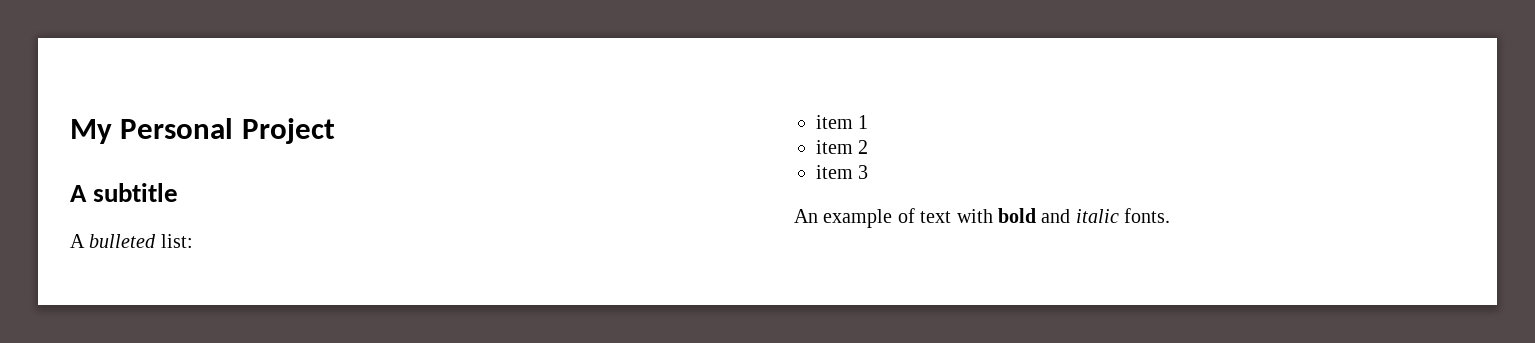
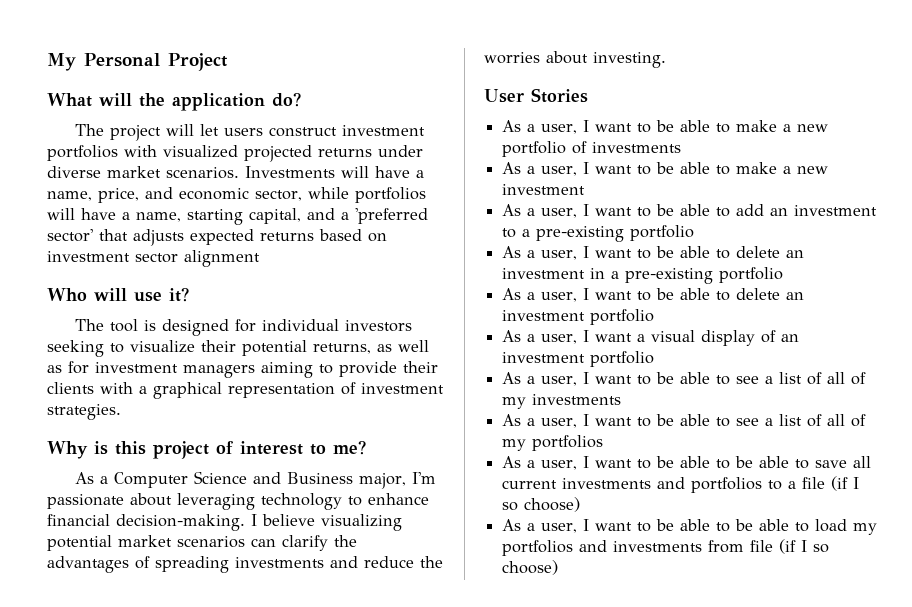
- A subtitle
- A bulleted list:
- item 1
- item 2
- item 3
- An example of text with bold and italic fonts.
+ What will the application do?
+ The project will let users construct investment portfolios with visualized projected returns under diverse market scenarios. Investments will have a name, price, and economic sector, while portfolios will have a name, starting capital, and a 'preferred sector' that adjusts expected returns based on investment sector alignment
+ Who will use it?
+ The tool is designed for individual investors seeking to visualize their potential returns, as well as for investment managers aiming to provide their clients with a graphical representation of investment strategies.
+ Why is this project of interest to me?
+ As a Computer Science and Business major, I'm passionate about leveraging technology to enhance financial decision-making. I believe visualizing potential market scenarios can clarify the advantages of spreading investments and reduce the worries about investing.
+ User Stories
+ As a user, I want to be able to make a new portfolio of investments
+ As a user, I want to be able to make a new investment
+ As a user, I want to be able to add an investment to a pre-existing portfolio
+ As a user, I want to be able to delete an investment in a pre-existing portfolio
+ As a user, I want to be able to delete an investment portfolio
+ As a user, I want a visual display of an investment portfolio
+ As a user, I want to be able to see a list of all of my investments
+ As a user, I want to be able to see a list of all of my portfolios
+ As a user, I want to be able to be able to save all current investments and portfolios to a file (if I so choose)
+ As a user, I want to be able to be able to load my portfolios and investments from file (if I so choose)

